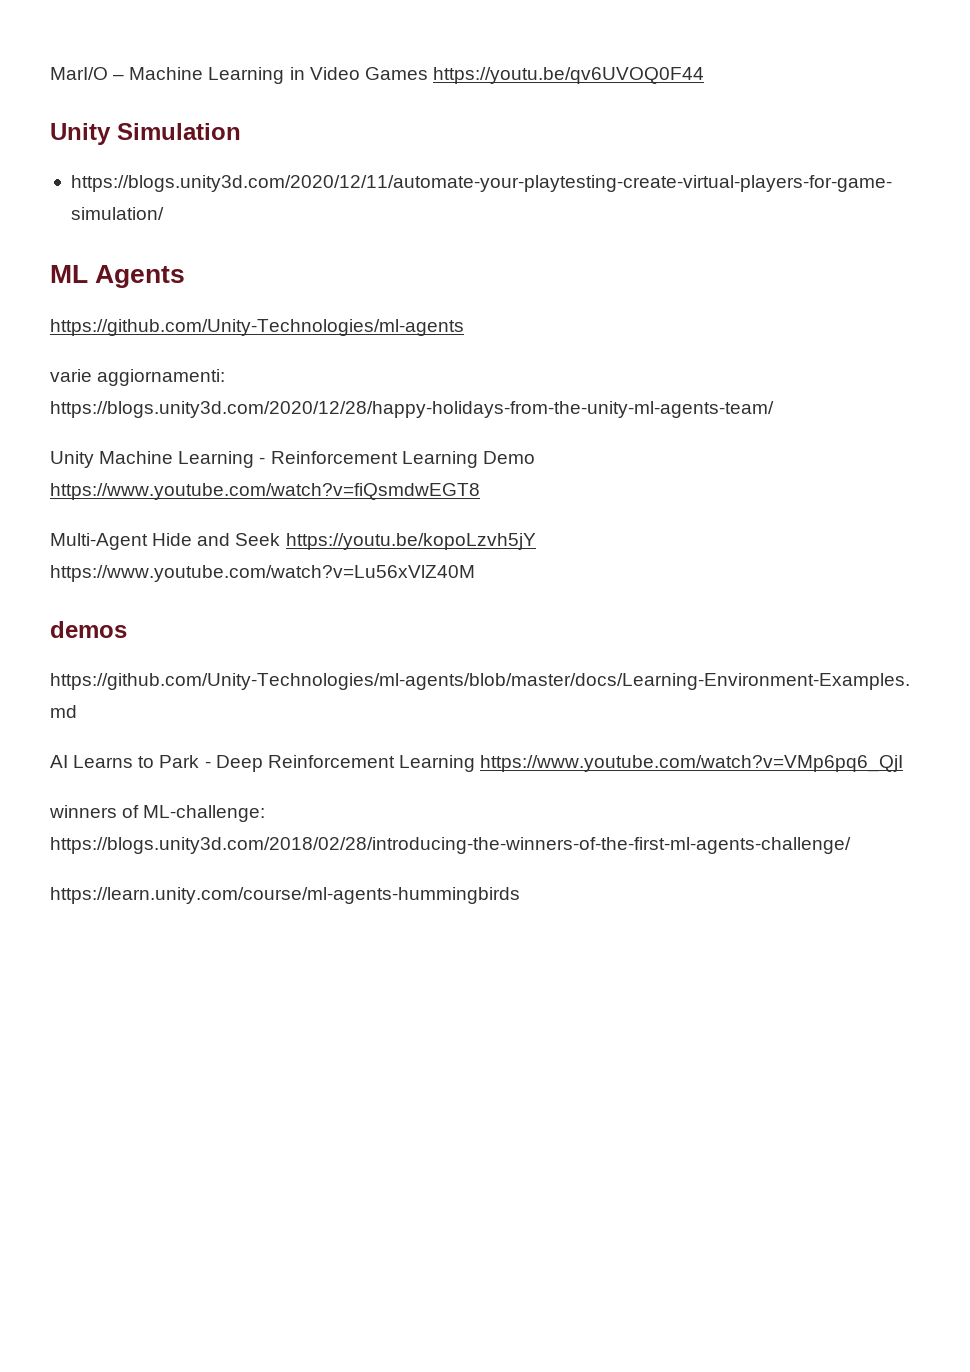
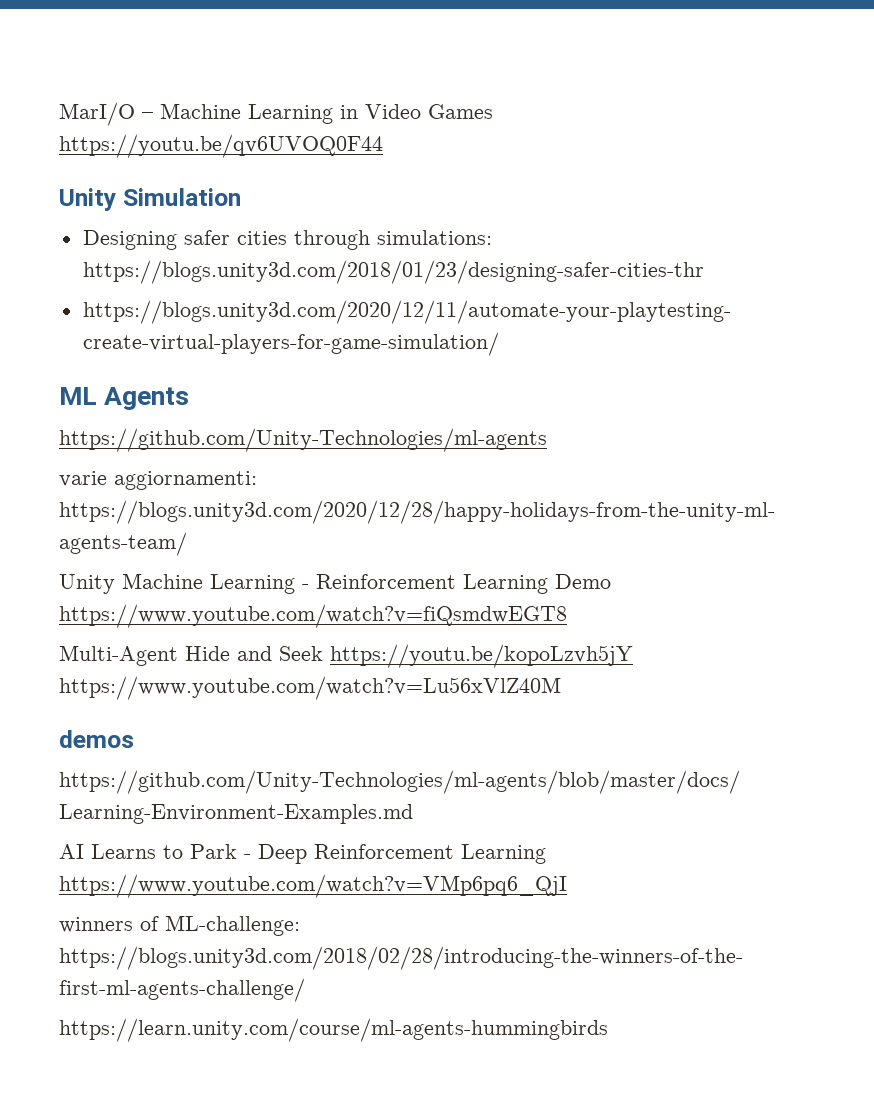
+ Designing safer cities through simulations: https://blogs.unity3d.com/2018/01/23/designing-safer-cities-thr

